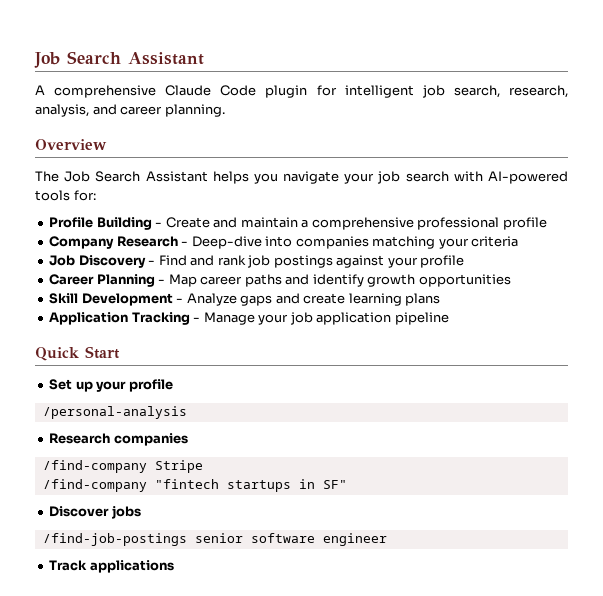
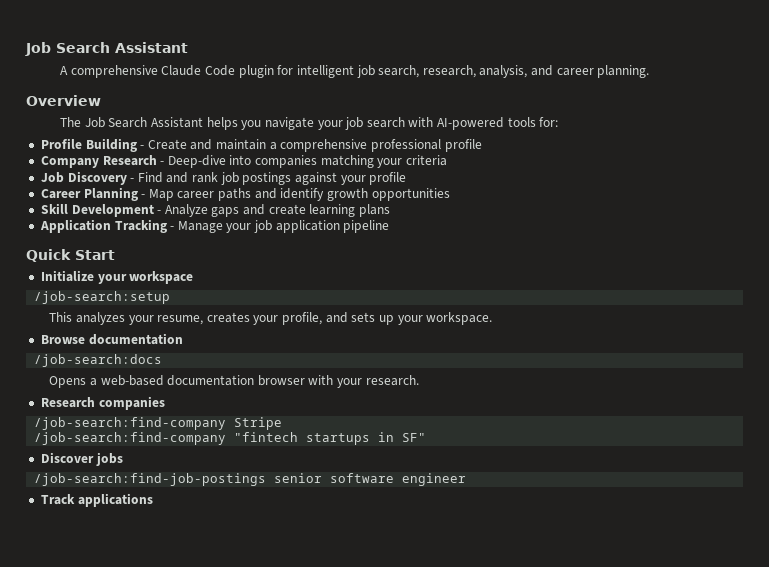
- Set up your profile
- /personal-analysis
+ Initialize your workspace
+ /job-search:setup
+ This analyzes your resume, creates your profile, and sets up your workspace.
+ Browse documentation
+ /job-search:docs
+ Opens a web-based documentation browser with your research.
- /find-company Stripe
+ /job-search:find-company Stripe
- /find-company "fintech startups in SF"
+ /job-search:find-company "fintech startups in SF"
- /find-job-postings senior software engineer
+ /job-search:find-job-postings senior software engineer

